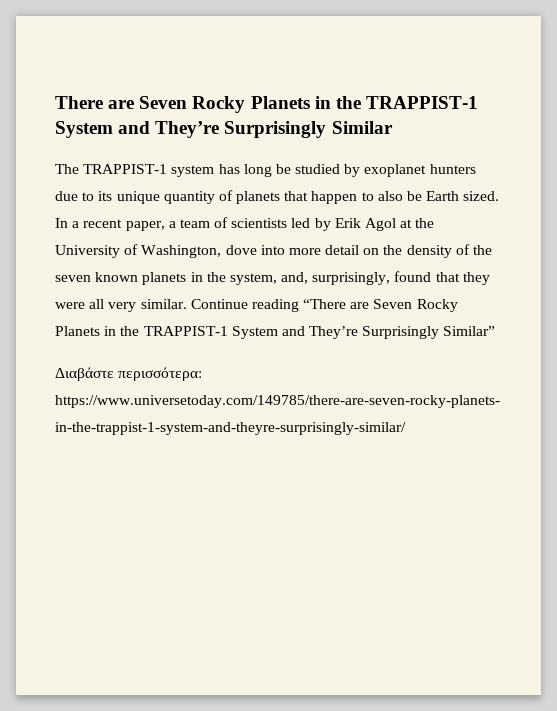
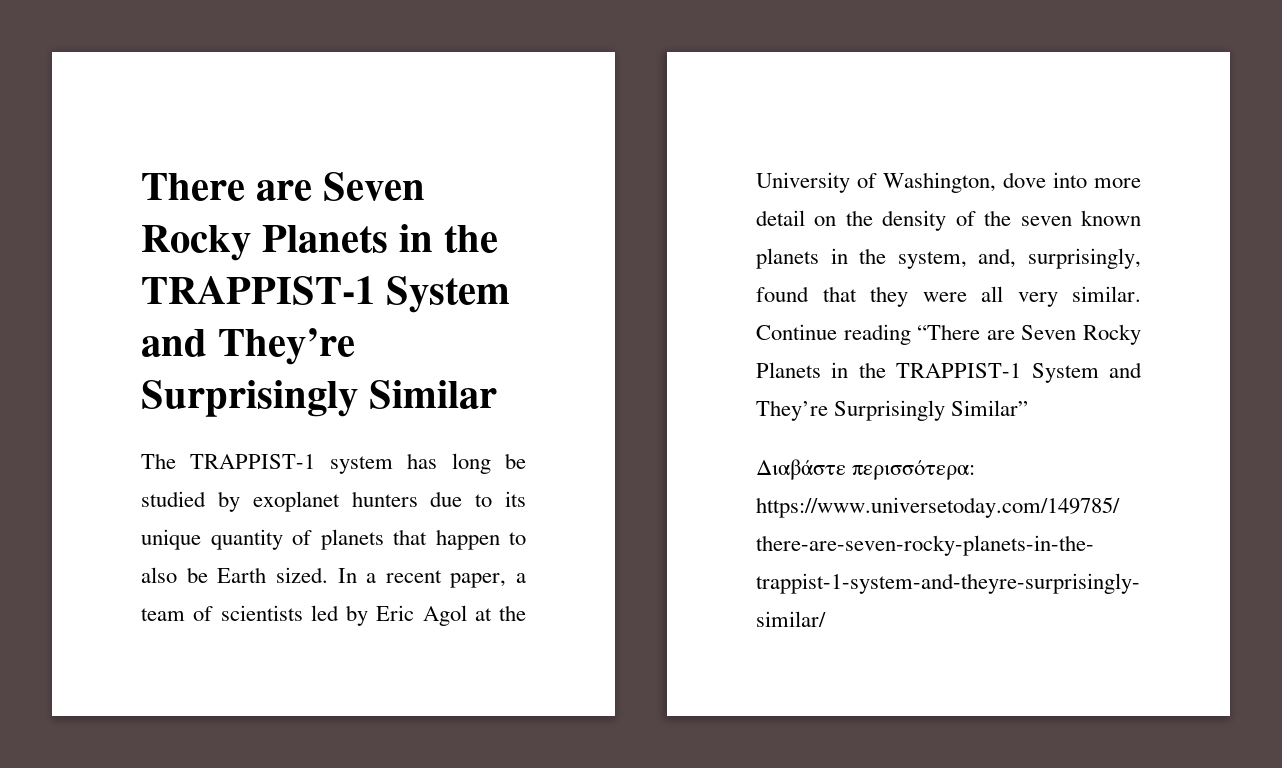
- In a recent paper, a team of scientists led by Erik Agol at the University of Washington, dove into more detail on the density of the seven known planets in the system, and, surprisingly, found that they were all very similar.
+ In a recent paper, a team of scientists led by Eric Agol at the University of Washington, dove into more detail on the density of the seven known planets in the system, and, surprisingly, found that they were all very similar.

